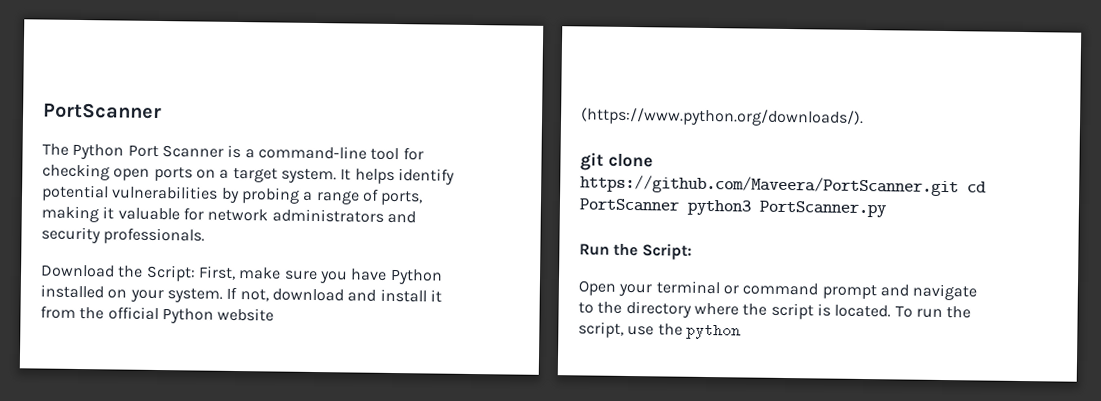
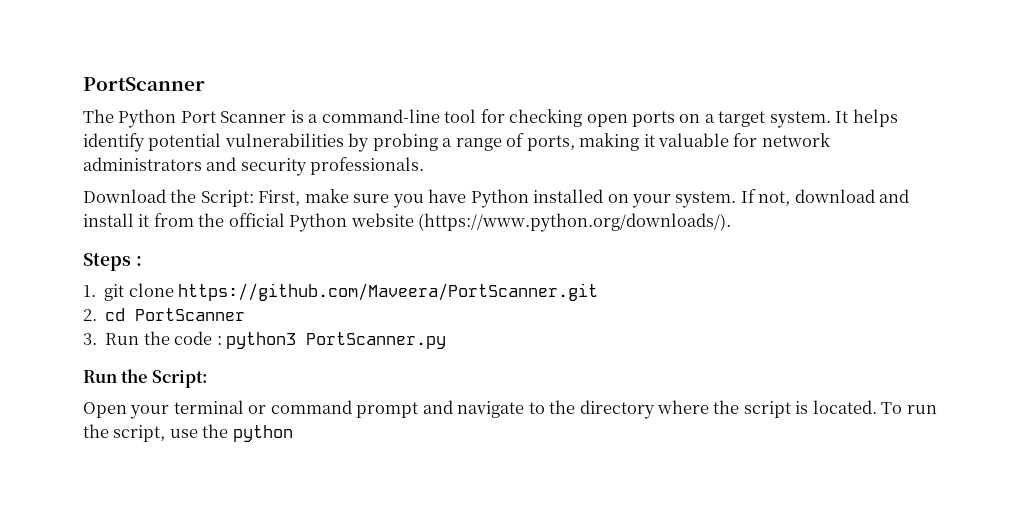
- git clone https://github.com/Maveera/PortScanner.git cd PortScanner python3 PortScanner.py
+ Steps :
+ 1. git clone https://github.com/Maveera/PortScanner.git
+ 2. cd PortScanner
+ 3. Run the code : python3 PortScanner.py

